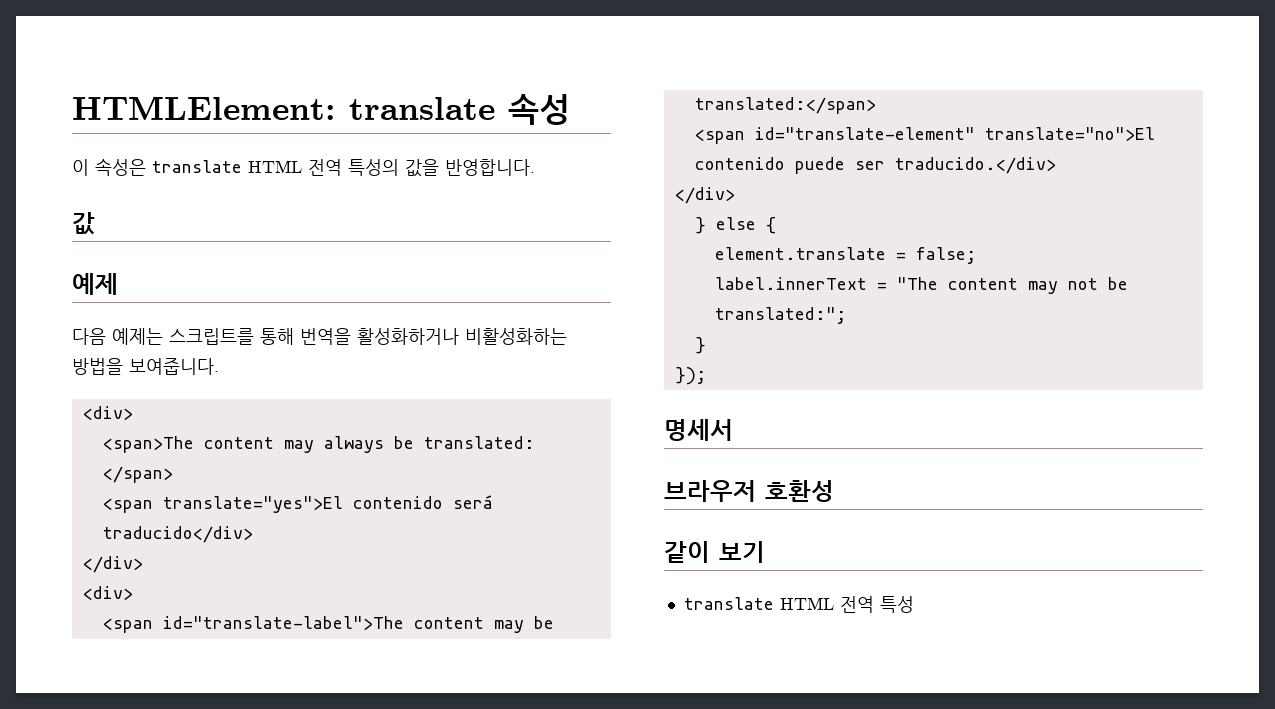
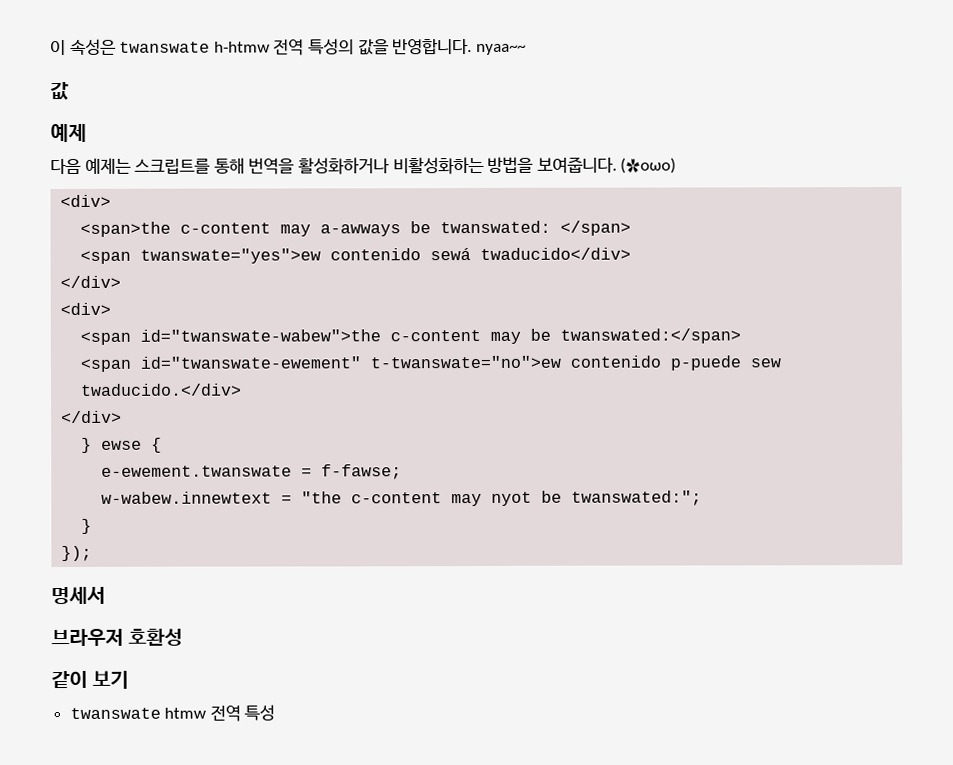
- HTMLElement: translate 속성
- 이 속성은 translate HTML 전역 특성의 값을 반영합니다.
+ 이 속성은 twanswate h-htmw 전역 특성의 값을 반영합니다. nyaa~~
- 다음 예제는 스크립트를 통해 번역을 활성화하거나 비활성화하는 방법을 보여줍니다.
+ 다음 예제는 스크립트를 통해 번역을 활성화하거나 비활성화하는 방법을 보여줍니다. (✿oωo)
  <div>
- <span>The content may always be translated: </span>
- <span translate="yes">El contenido será traducido</div>
+ <span>the c-content may a-awways be twanswated: </span>
+ <span twanswate="yes">ew contenido sewá twaducido</div>
- <span id="translate-label">The content may be translated:</span>
- <span id="translate-element" translate="no">El contenido puede ser traducido.</div>
+ <span id="twanswate-wabew">the c-content may be twanswated:</span>
+ <span id="twanswate-ewement" t-twanswate="no">ew contenido p-puede sew twaducido.</div>
- } else {
+ } ewse {
- element.translate = false;
- label.innerText = "The content may not be translated:";
+ e-ewement.twanswate = f-fawse;
+ w-wabew.innewtext = "the c-content may nyot be twanswated:";
- translate HTML 전역 특성
+ twanswate htmw 전역 특성

